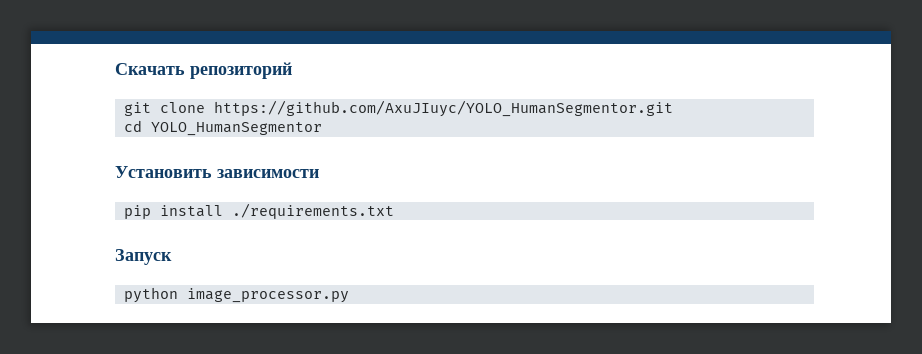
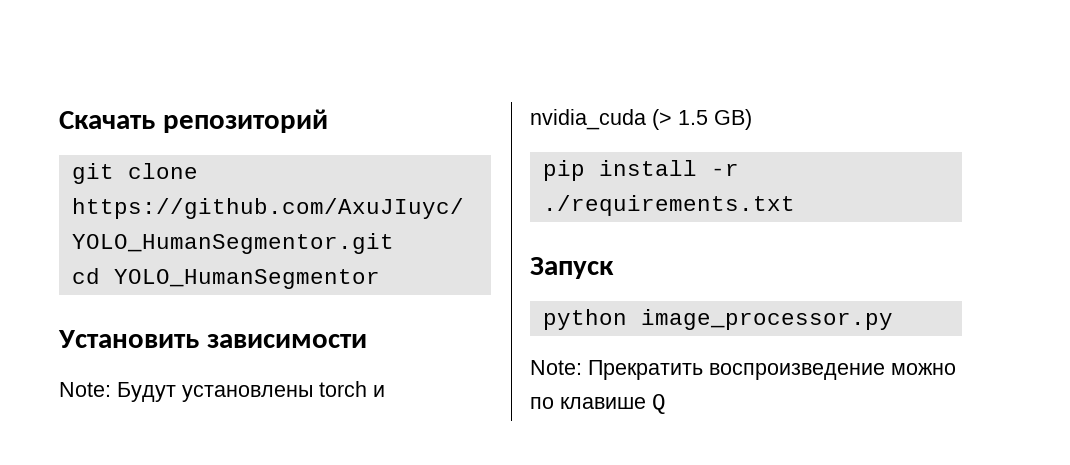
+ Note: Будут установлены torch и nvidia_cuda (> 1.5 GB)
- pip install ./requirements.txt
+ pip install -r ./requirements.txt
+ Note: Прекратить воспроизведение можно по клавише Q

